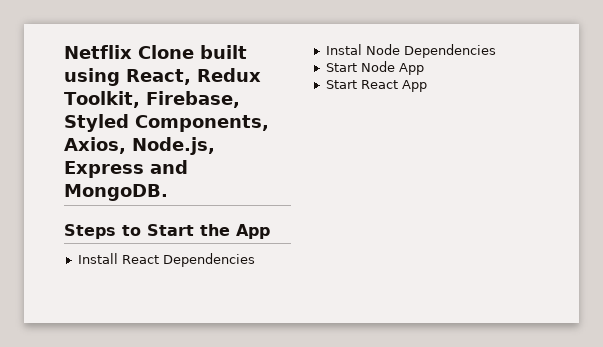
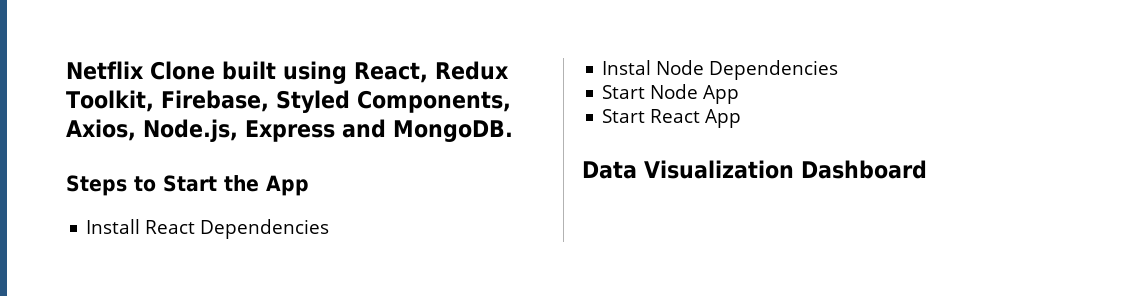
+ Data Visualization Dashboard

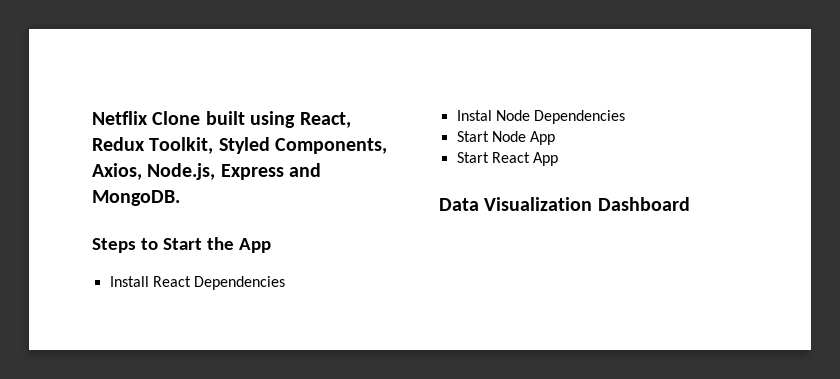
- Netflix Clone built using React, Redux Toolkit, Firebase, Styled Components, Axios, Node.js, Express and MongoDB.
+ Netflix Clone built using React, Redux Toolkit, Styled Components, Axios, Node.js, Express and MongoDB.

